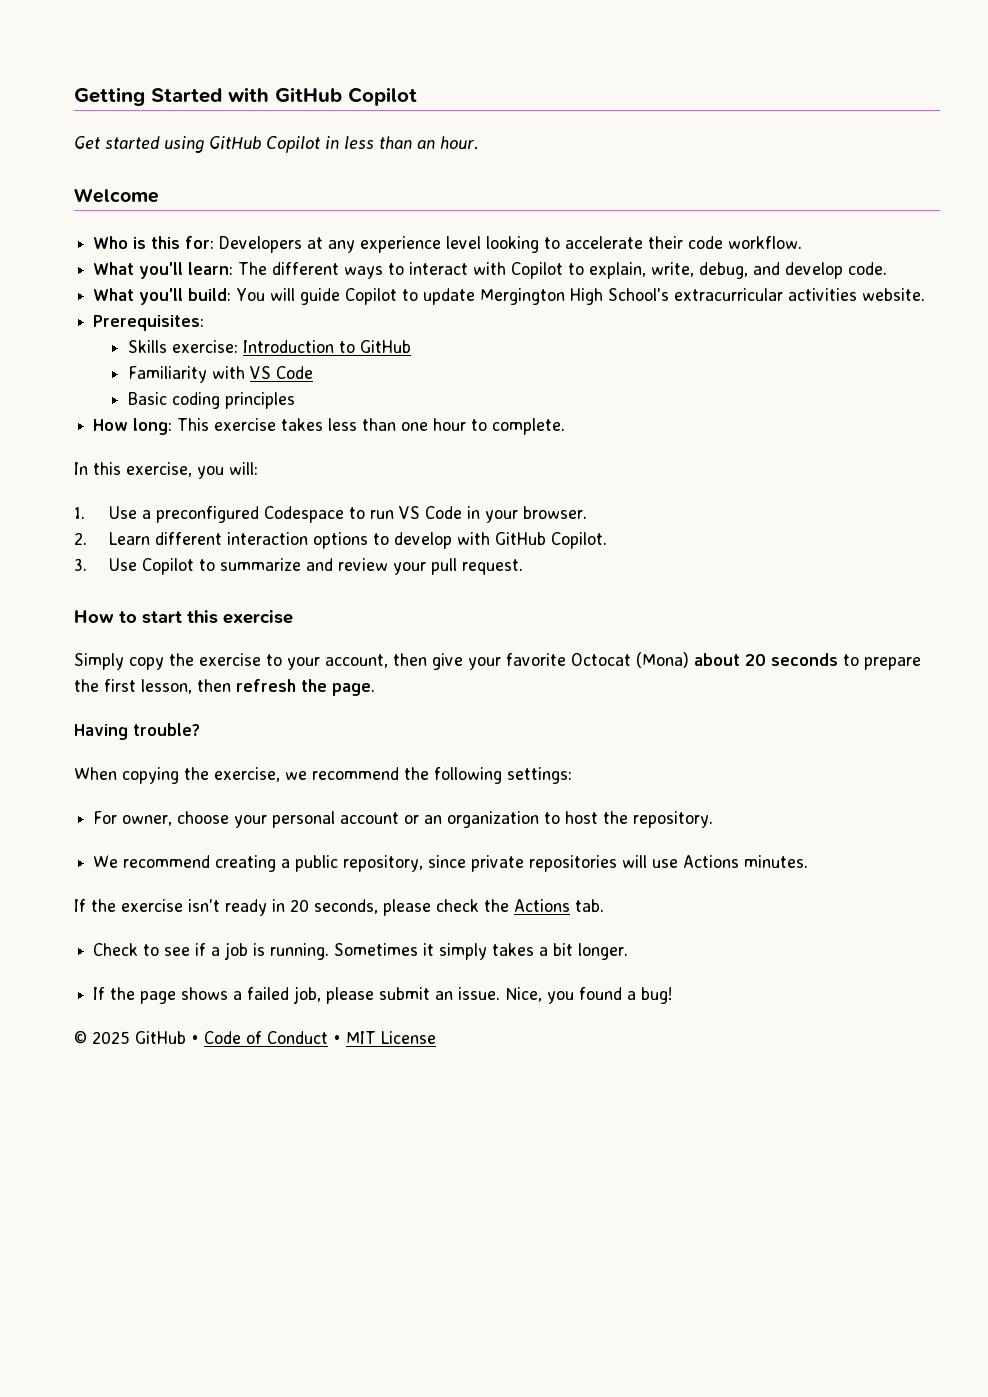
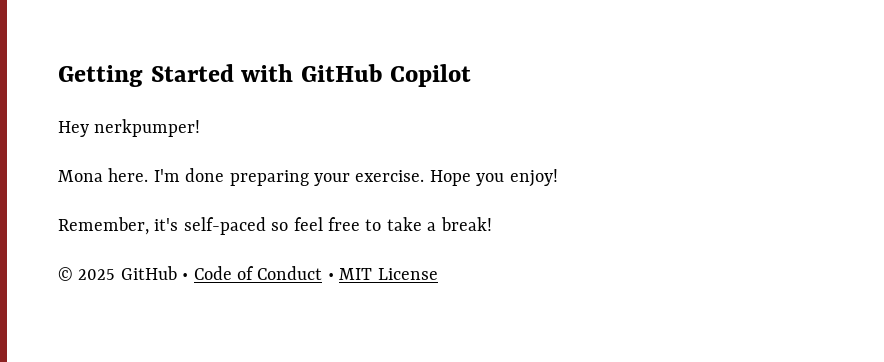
- Get started using GitHub Copilot in less than an hour.
- Welcome
- Who is this for: Developers at any experience level looking to accelerate their code workflow.
- What you'll learn: The different ways to interact with Copilot to explain, write, debug, and develop code.
- What you'll build: You will guide Copilot to update Mergington High School's extracurricular activities website.
- Prerequisites:
- Skills exercise: Introduction to GitHub
- Familiarity with VS Code
- Basic coding principles
- How long: This exercise takes less than one hour to complete.
- In this exercise, you will:
- 1. Use a preconfigured Codespace to run VS Code in your browser.
- 2. Learn different interaction options to develop with GitHub Copilot.
- 3. Use Copilot to summarize and review your pull request.
- How to start this exercise
- Simply copy the exercise to your account, then give your favorite Octocat (Mona) about 20 seconds to prepare the first lesson, then refresh the page.
- Having trouble?
- When copying the exercise, we recommend the following settings:
- For owner, choose your personal account or an organization to host the repository.
- We recommend creating a public repository, since private repositories will use Actions minutes.
- If the exercise isn't ready in 20 seconds, please check the Actions tab.
- Check to see if a job is running. Sometimes it simply takes a bit longer.
- If the page shows a failed job, please submit an issue. Nice, you found a bug!
+ Hey nerkpumper!
+ Mona here. I'm done preparing your exercise. Hope you enjoy!
+ Remember, it's self-paced so feel free to take a break!

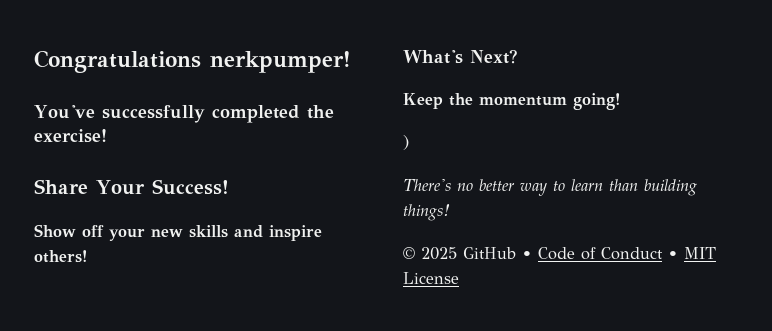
- Getting Started with GitHub Copilot
- Hey nerkpumper!
- Mona here. I'm done preparing your exercise. Hope you enjoy!
- Remember, it's self-paced so feel free to take a break!
+ Congratulations nerkpumper!
+ You've successfully completed the exercise!
+ Share Your Success!
+ Show off your new skills and inspire others!
+ What's Next?
+ Keep the momentum going!
+ )
+ There's no better way to learn than building things!

